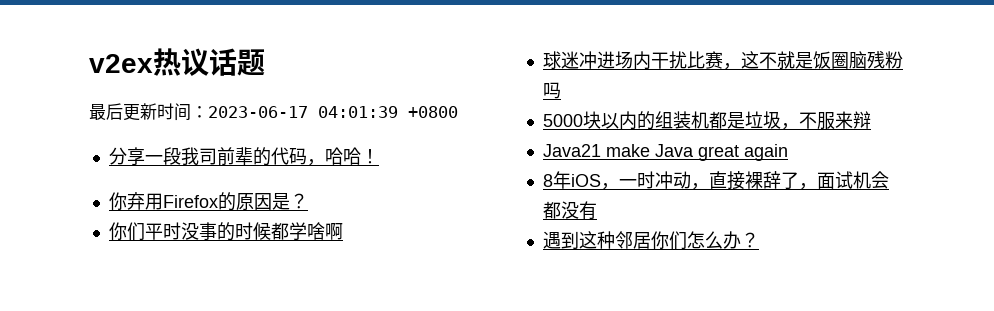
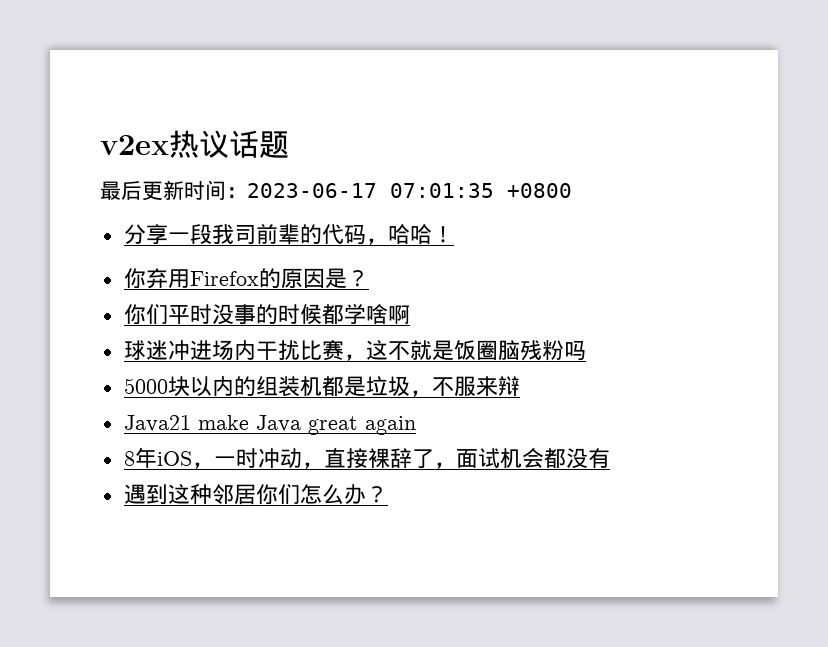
- 最后更新时间：2023-06-17 04:01:39 +0800
+ 最后更新时间：2023-06-17 07:01:35 +0800

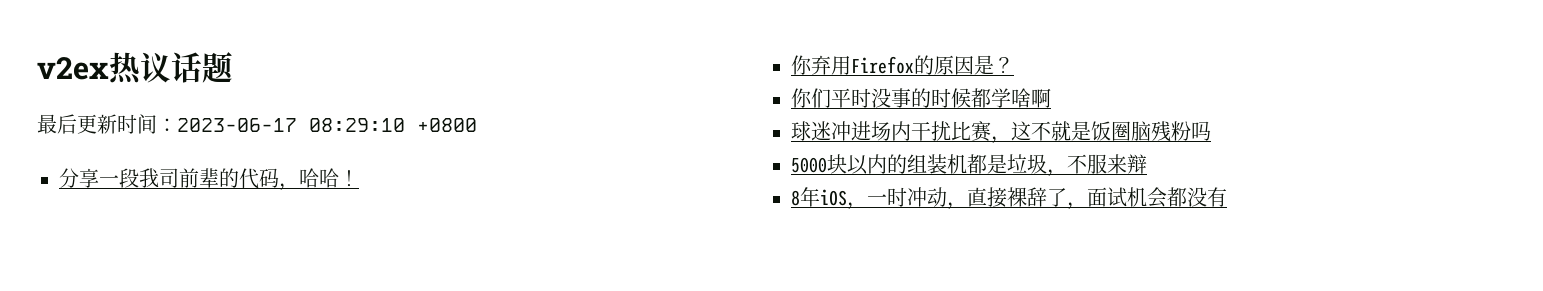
- 最后更新时间：2023-06-17 07:01:35 +0800
+ 最后更新时间：2023-06-17 08:29:10 +0800
- Java21 make Java great again
- 遇到这种邻居你们怎么办？

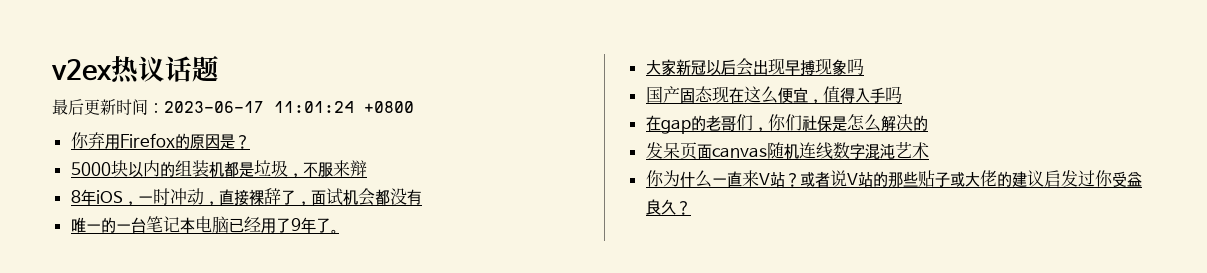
- 最后更新时间：2023-06-17 08:29:10 +0800
+ 最后更新时间：2023-06-17 11:01:24 +0800
- 分享一段我司前辈的代码，哈哈！
- 你们平时没事的时候都学啥啊
- 球迷冲进场内干扰比赛，这不就是饭圈脑残粉吗
+ 唯一的一台笔记本电脑已经用了9年了。
+ 大家新冠以后会出现早搏现象吗
+ 国产固态现在这么便宜，值得入手吗
+ 在gap的老哥们，你们社保是怎么解决的
+ 发呆页面canvas随机连线数字混沌艺术
+ 你为什么一直来V站？或者说V站的那些贴子或大佬的建议启发过你受益良久？

